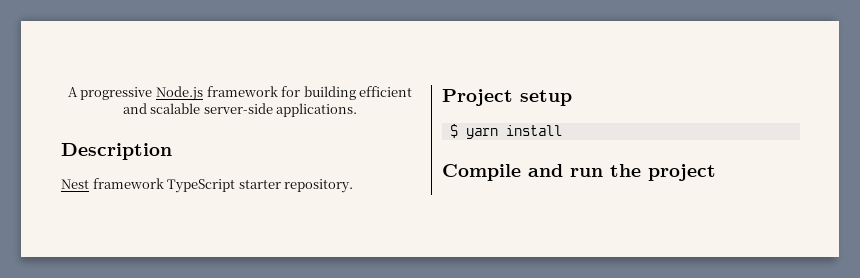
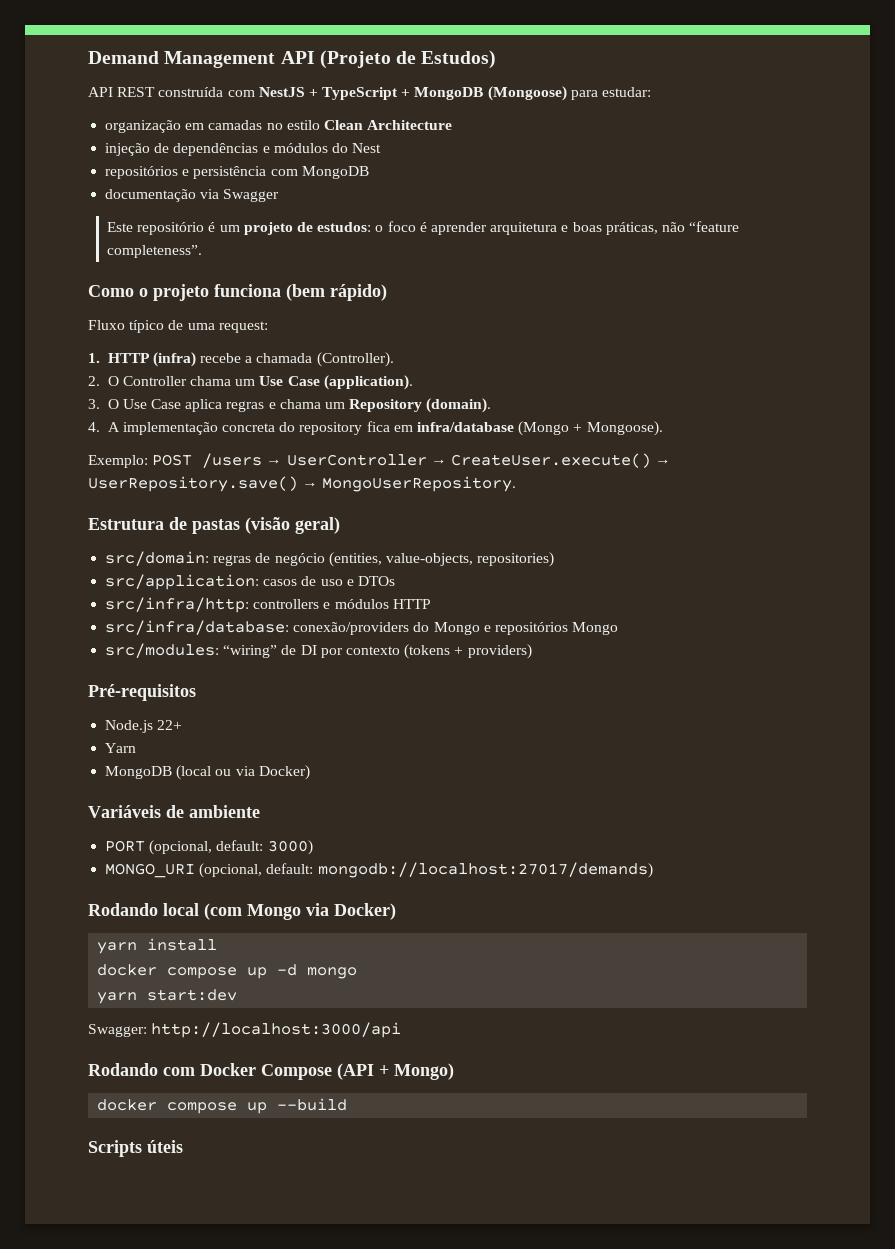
- A progressive Node.js framework for building efficient and scalable server-side applications.
- Description
- Nest framework TypeScript starter repository.
- Project setup
- $ yarn install
- Compile and run the project
+ Demand Management API (Projeto de Estudos)
+ API REST construída com NestJS + TypeScript + MongoDB (Mongoose) para estudar:
+ organização em camadas no estilo Clean Architecture
+ injeção de dependências e módulos do Nest
+ repositórios e persistência com MongoDB
+ documentação via Swagger
+ Este repositório é um projeto de estudos: o foco é aprender arquitetura e boas práticas, não “feature completeness”.
+ Como o projeto funciona (bem rápido)
+ Fluxo típico de uma request:
+ 1. HTTP (infra) recebe a chamada (Controller).
+ 2. O Controller chama um Use Case (application).
+ 3. O Use Case aplica regras e chama um Repository (domain).
+ 4. A implementação concreta do repository fica em infra/database (Mongo + Mongoose).
+ Exemplo: POST /users → UserController → CreateUser.execute() → UserRepository.save() → MongoUserRepository.
+ Estrutura de pastas (visão geral)
+ src/domain: regras de negócio (entities, value-objects, repositories)
+ src/application: casos de uso e DTOs
+ src/infra/http: controllers e módulos HTTP
+ src/infra/database: conexão/providers do Mongo e repositórios Mongo
+ src/modules: “wiring” de DI por contexto (tokens + providers)
+ Pré-requisitos
+ Node.js 22+
+ Yarn
+ MongoDB (local ou via Docker)
+ Variáveis de ambiente
+ PORT (opcional, default: 3000)
+ MONGO_URI (opcional, default: mongodb://localhost:27017/demands)
+ Rodando local (com Mongo via Docker)
+ yarn install
+ docker compose up -d mongo
+ yarn start:dev
+ Swagger: http://localhost:3000/api
+ Rodando com Docker Compose (API + Mongo)
+ docker compose up --build
+ Scripts úteis

